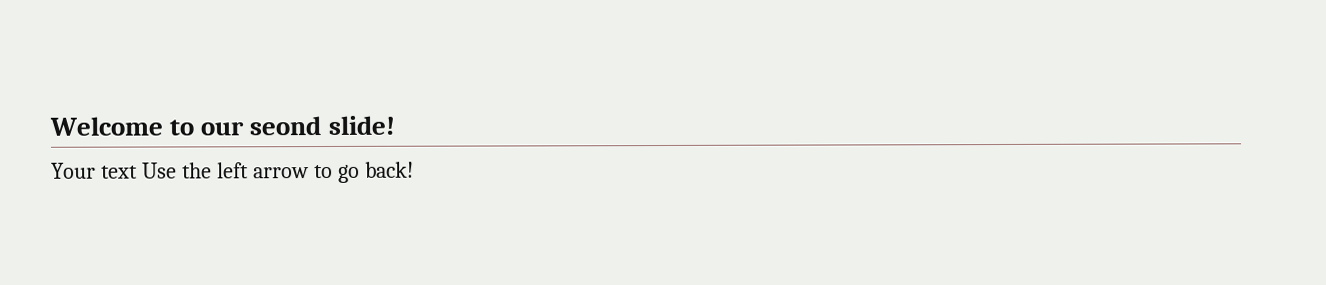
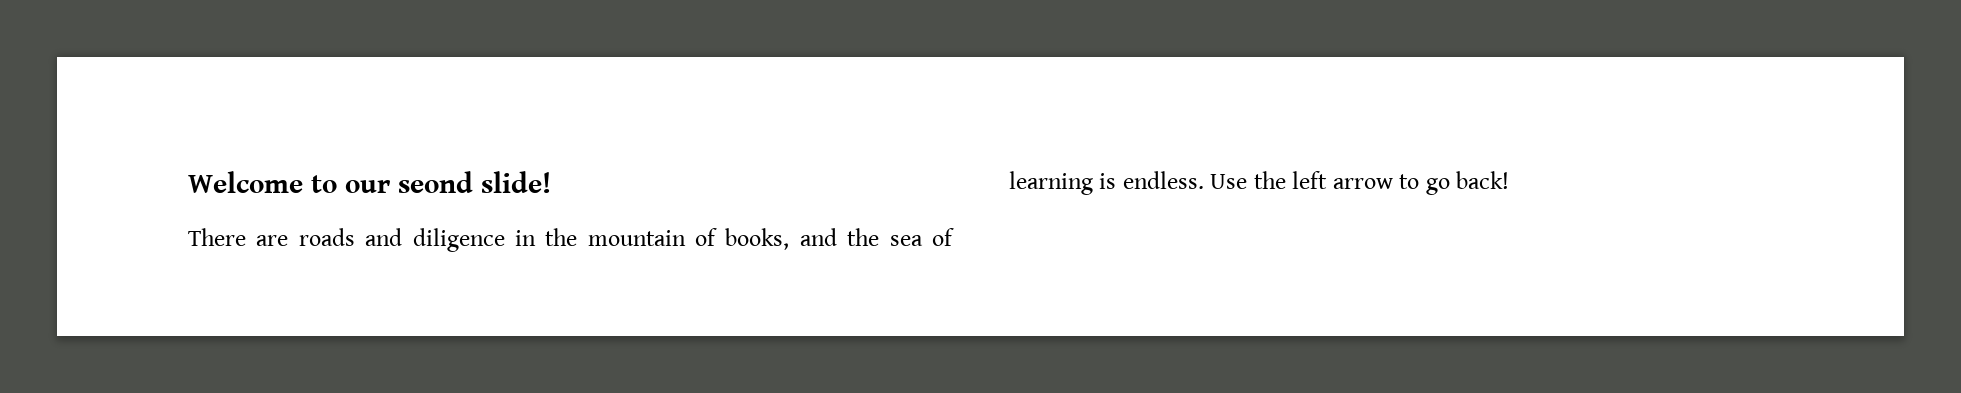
- Your text Use the left arrow to go back!
+ There are roads and diligence in the mountain of books, and the sea of learning is endless. Use the left arrow to go back!

